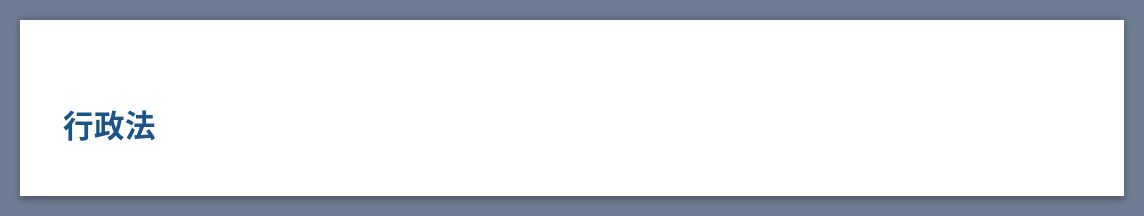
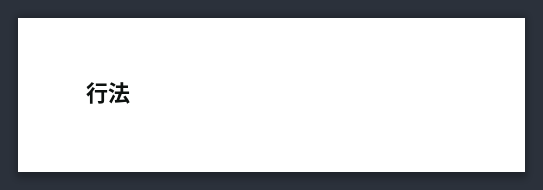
- 行政法
+ 行法

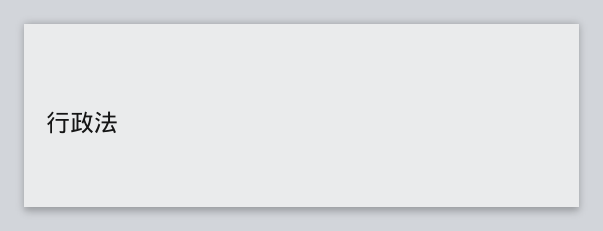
- 行法
+ 行政法

